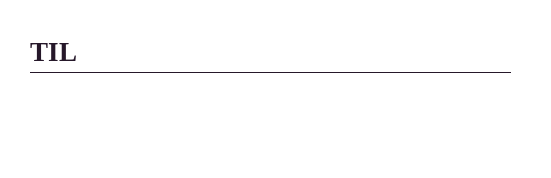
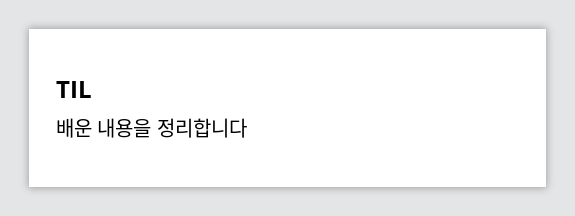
+ 배운 내용을 정리합니다

